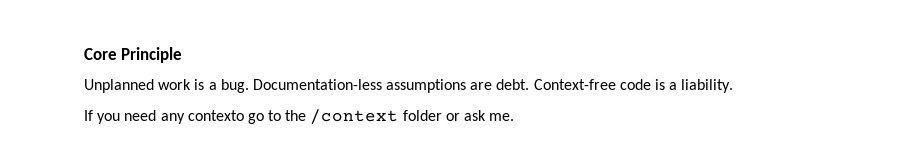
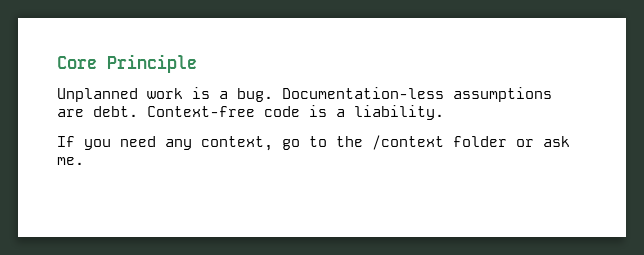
- If you need any contexto go to the /context folder or ask me.
+ If you need any context, go to the /context folder or ask me.

